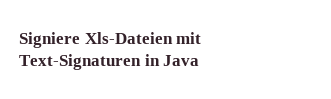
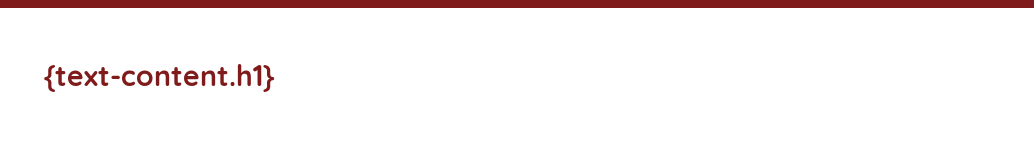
- Signiere Xls-Dateien mit Text-Signaturen in Java
+ {text-content.h1}

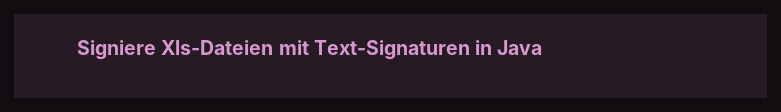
- {text-content.h1}
+ Signiere Xls-Dateien mit Text-Signaturen in Java

